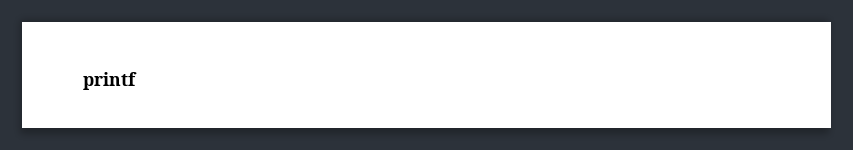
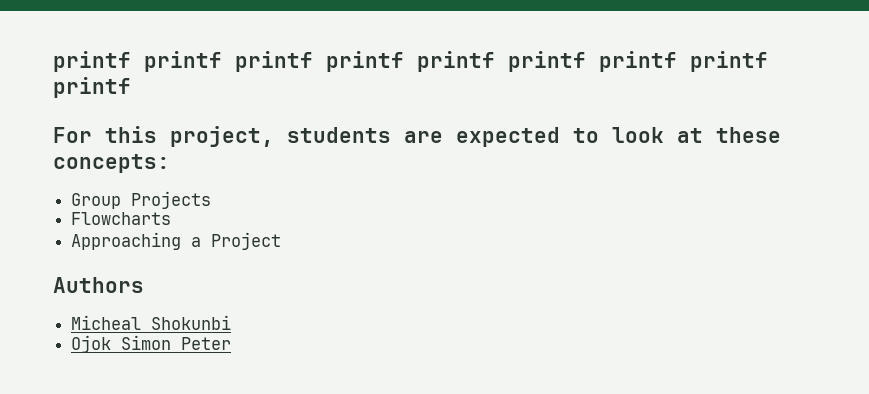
- printf
+ printf printf printf printf printf printf printf printf printf
+ For this project, students are expected to look at these concepts:
+ Group Projects
+ Flowcharts
+ Approaching a Project
+ Authors
+ Micheal Shokunbi
+ Ojok Simon Peter

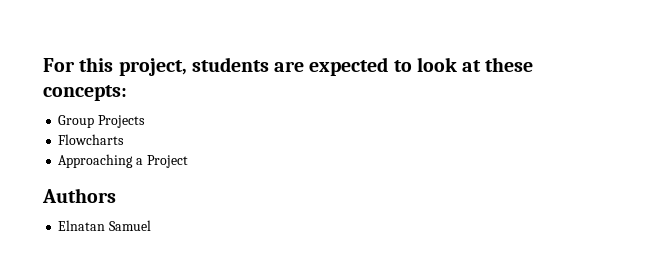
- printf printf printf printf printf printf printf printf printf
- Micheal Shokunbi
- Ojok Simon Peter
+ Elnatan Samuel

